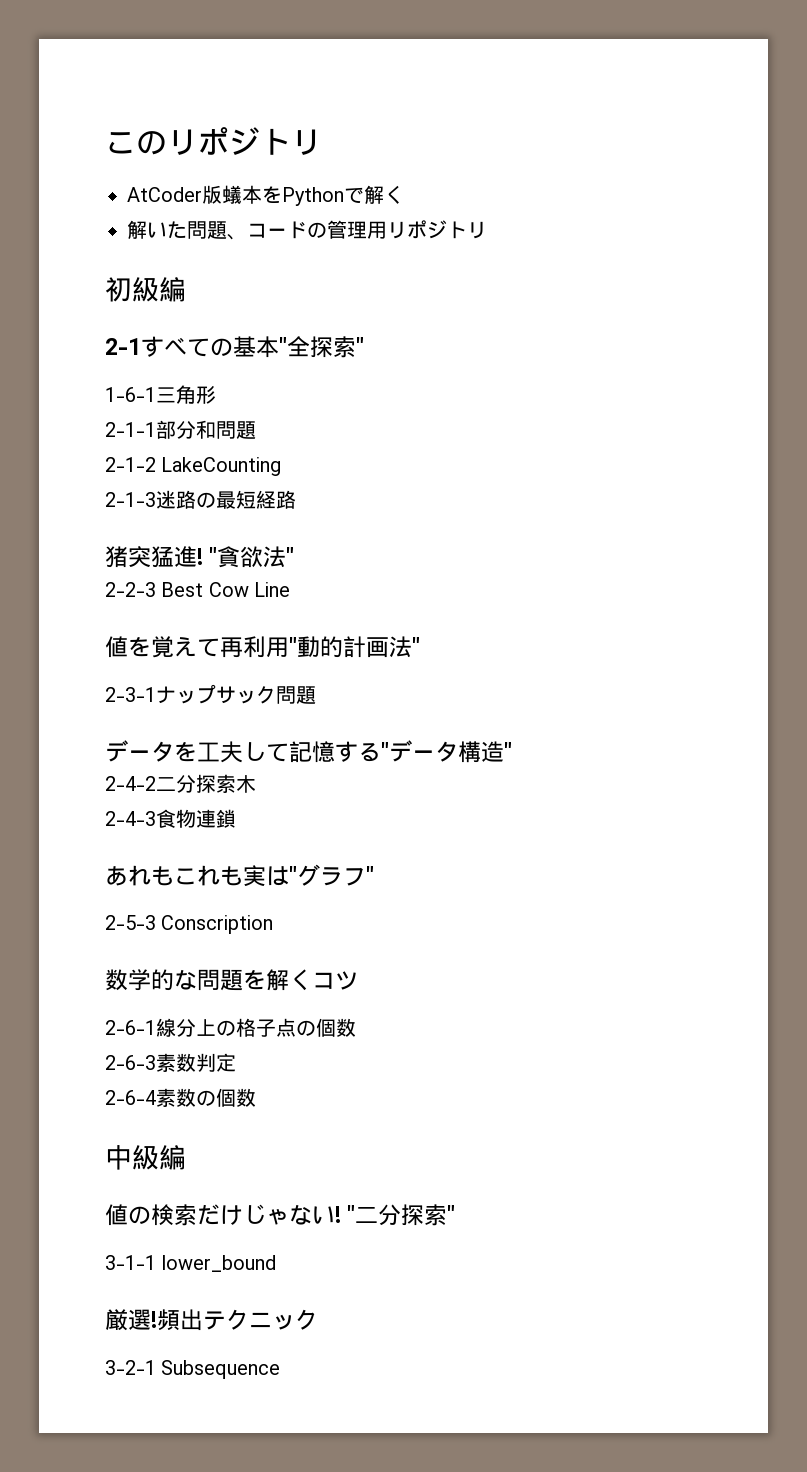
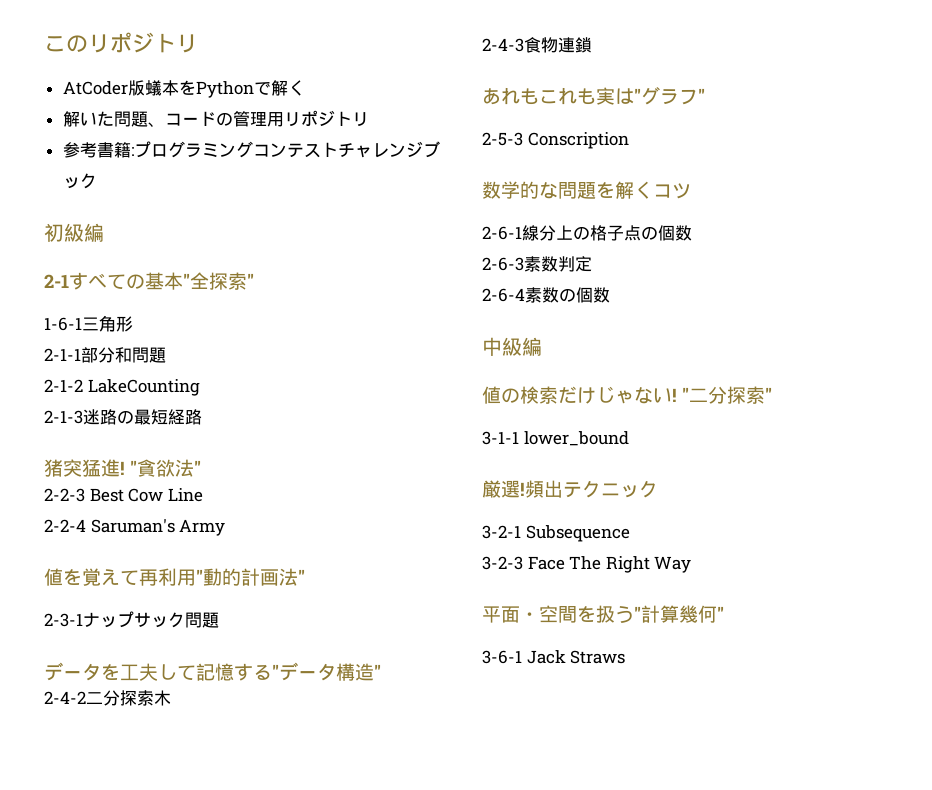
+ 参考書籍:プログラミングコンテストチャレンジブック
+ 2-2-4 Saruman's Army
+ 3-2-3 Face The Right Way
+ 平面・空間を扱う"計算幾何"
+ 3-6-1 Jack Straws

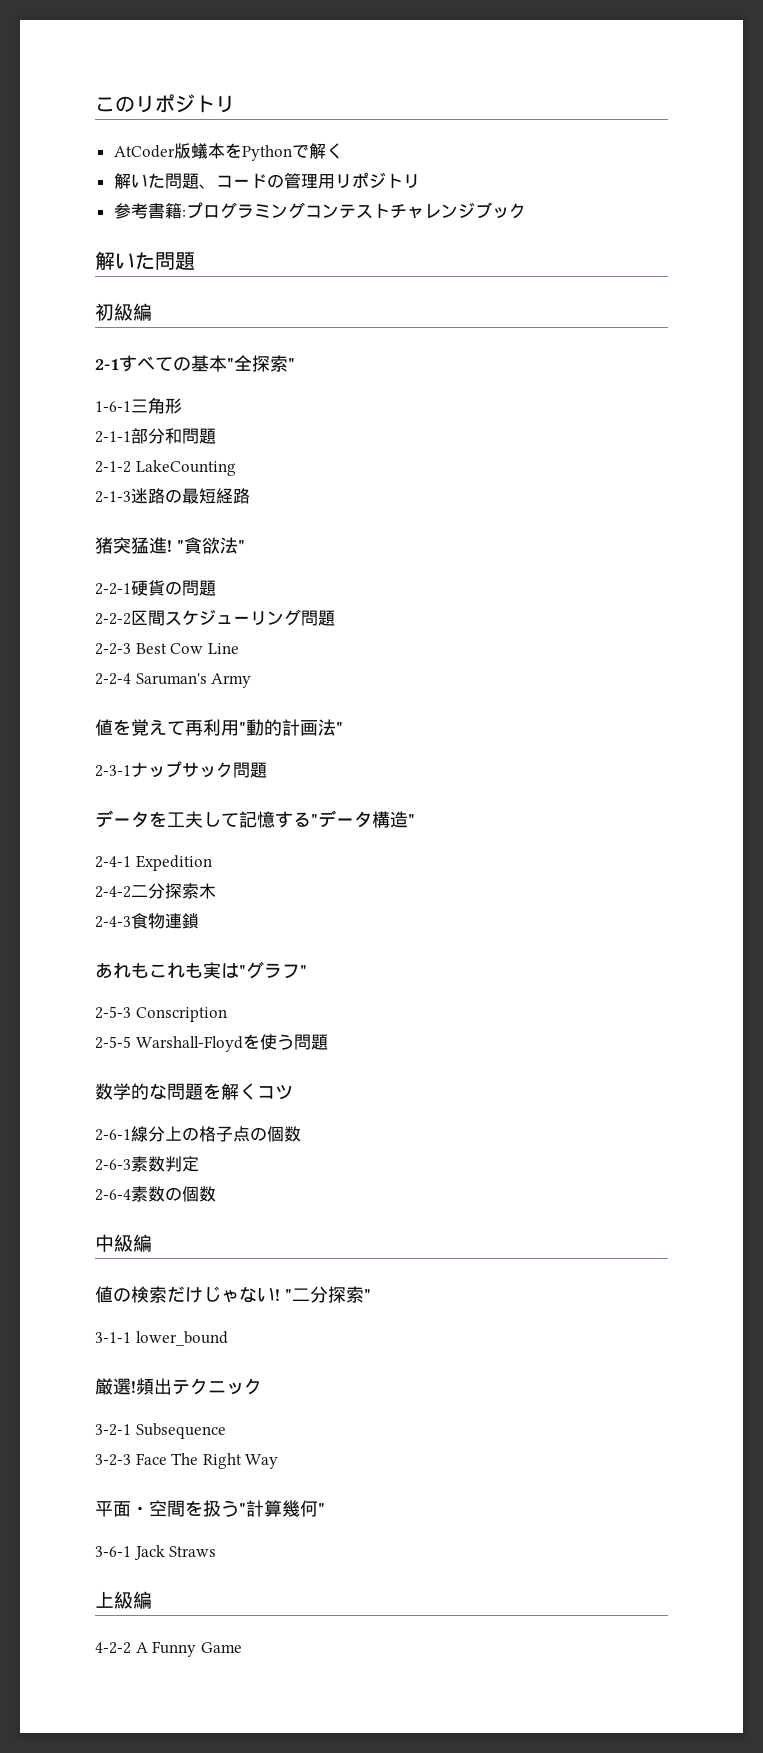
  参考書籍:プログラミングコンテストチャレンジブック
+ 解いた問題
+ 2-2-1硬貨の問題
+ 2-2-2区間スケジューリング問題
+ 2-4-1 Expedition
+ 2-5-5 Warshall-Floydを使う問題
+ 上級編
+ 4-2-2 A Funny Game

